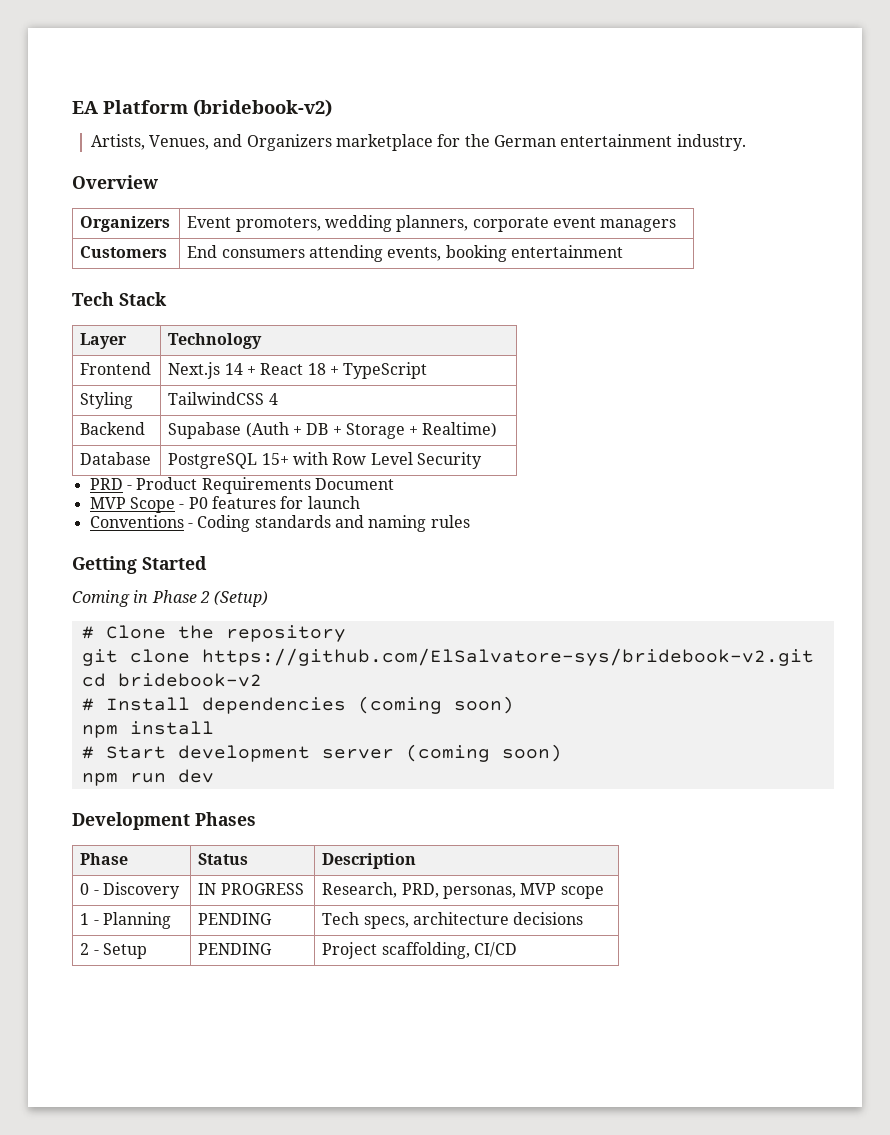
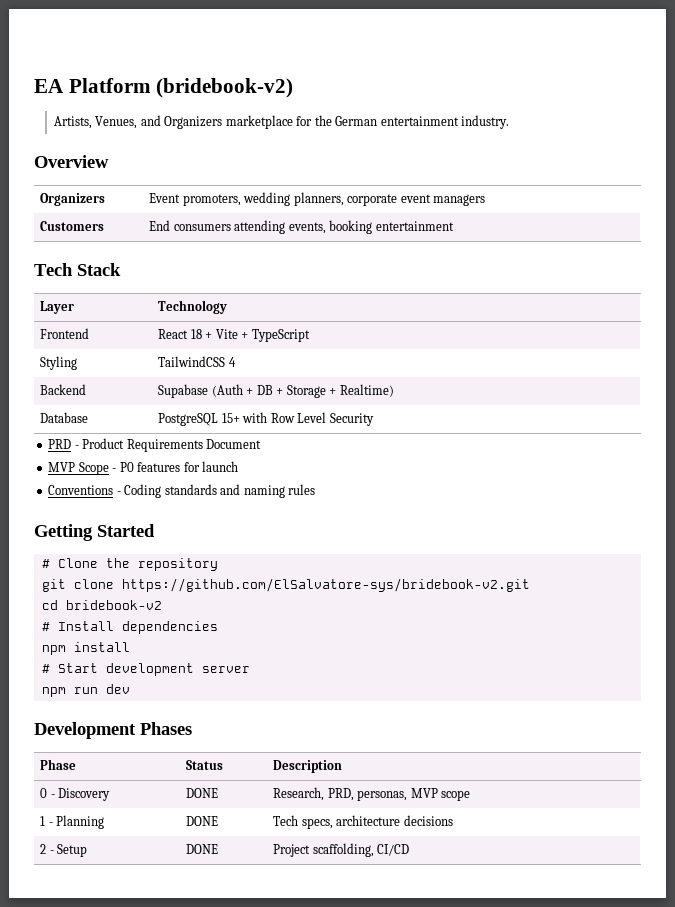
- Frontend | Next.js 14 + React 18 + TypeScript
+ Frontend | React 18 + Vite + TypeScript
- Coming in Phase 2 (Setup)
- # Install dependencies (coming soon)
+ # Install dependencies
- # Start development server (coming soon)
+ # Start development server
- 0 - Discovery | IN PROGRESS | Research, PRD, personas, MVP scope
+ 0 - Discovery | DONE | Research, PRD, personas, MVP scope
- 1 - Planning | PENDING | Tech specs, architecture decisions
+ 1 - Planning | DONE | Tech specs, architecture decisions
- 2 - Setup | PENDING | Project scaffolding, CI/CD
+ 2 - Setup | DONE | Project scaffolding, CI/CD

